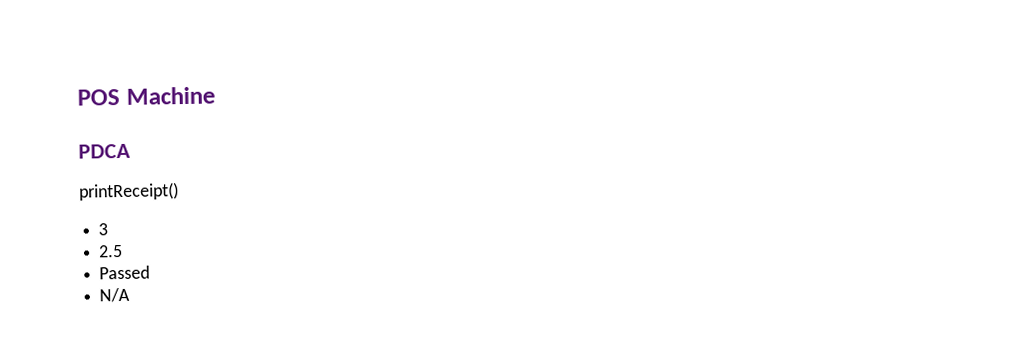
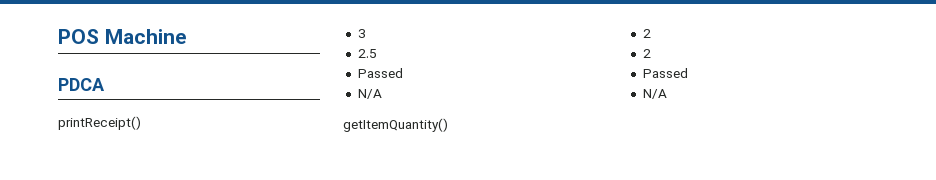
+ getItemQuantity()
+ 2
+ 2
+ Passed
+ N/A

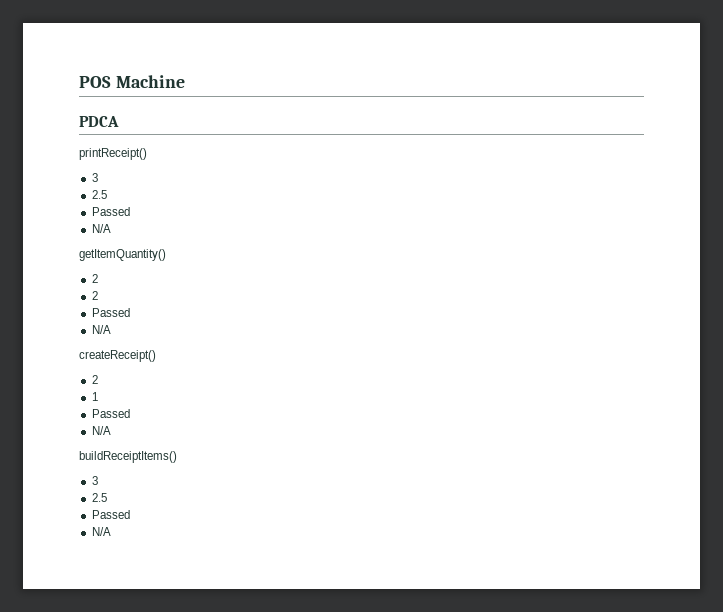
+ createReceipt()
+ 2
+ 1
+ Passed
+ N/A
+ buildReceiptItems()
+ 3
+ 2.5
+ Passed
+ N/A

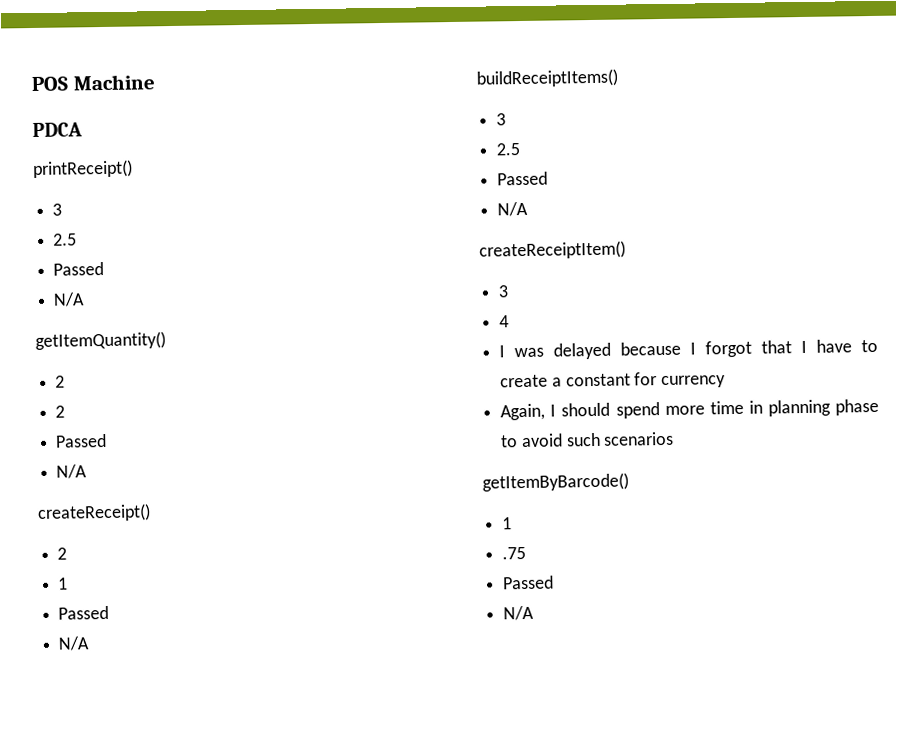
+ createReceiptItem()
+ 3
+ 4
+ I was delayed because I forgot that I have to create a constant for currency
+ Again, I should spend more time in planning phase to avoid such scenarios
+ getItemByBarcode()
+ 1
+ .75
+ Passed
+ N/A

